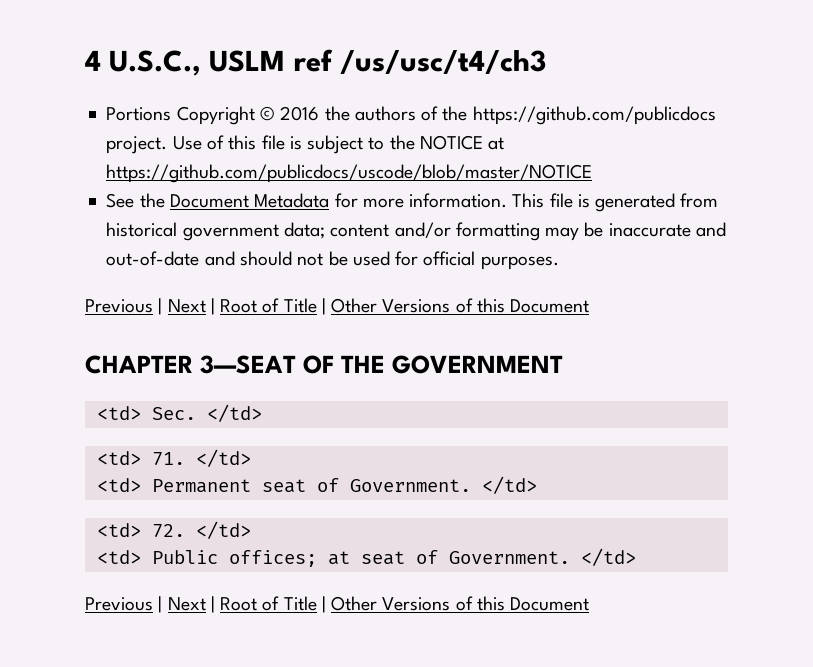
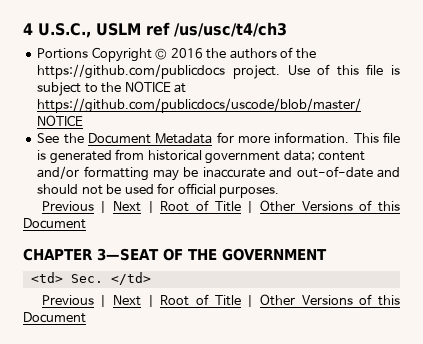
- <td> 71. </td>
- <td> Permanent seat of Government. </td>
- <td> 72. </td>
- <td> Public offices; at seat of Government. </td>

